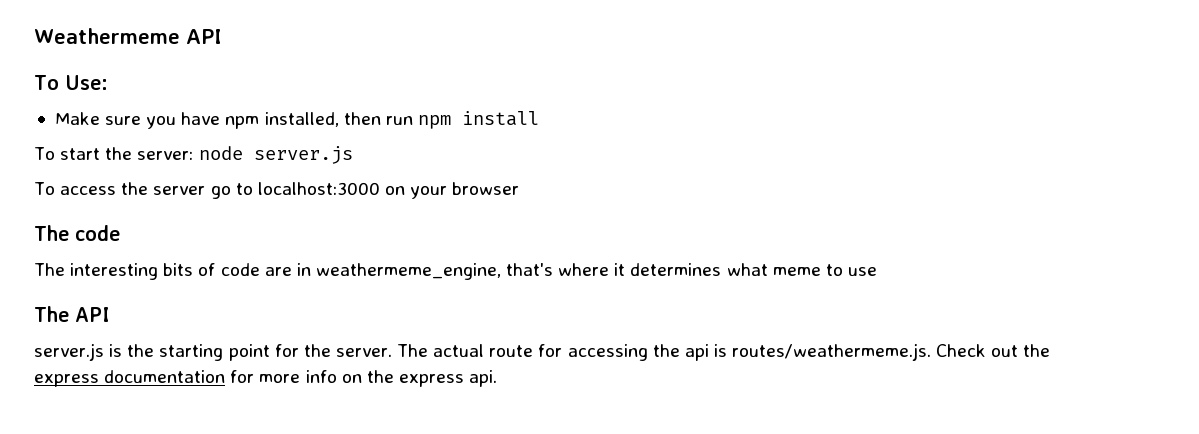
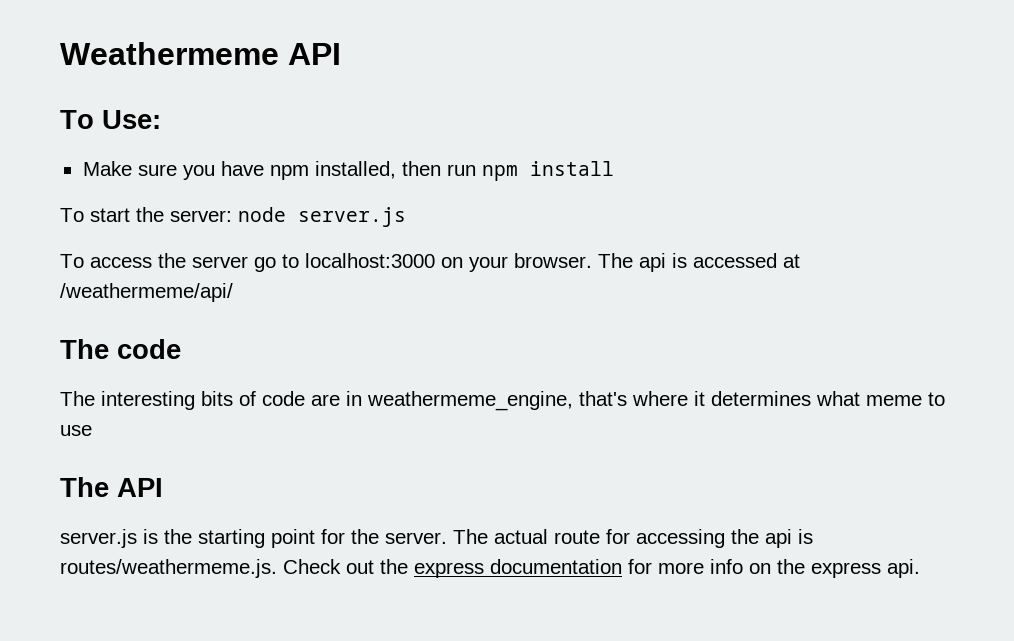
- To access the server go to localhost:3000 on your browser
+ To access the server go to localhost:3000 on your browser. The api is accessed at /weathermeme/api/

